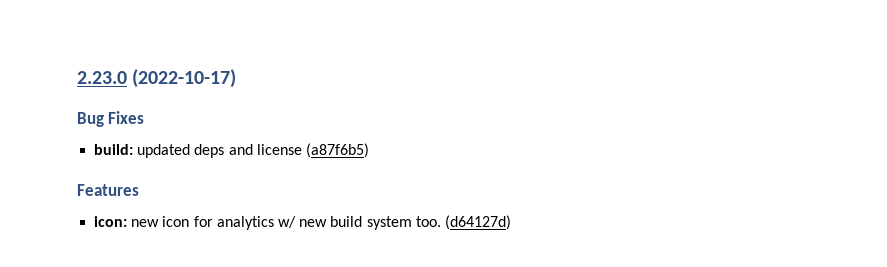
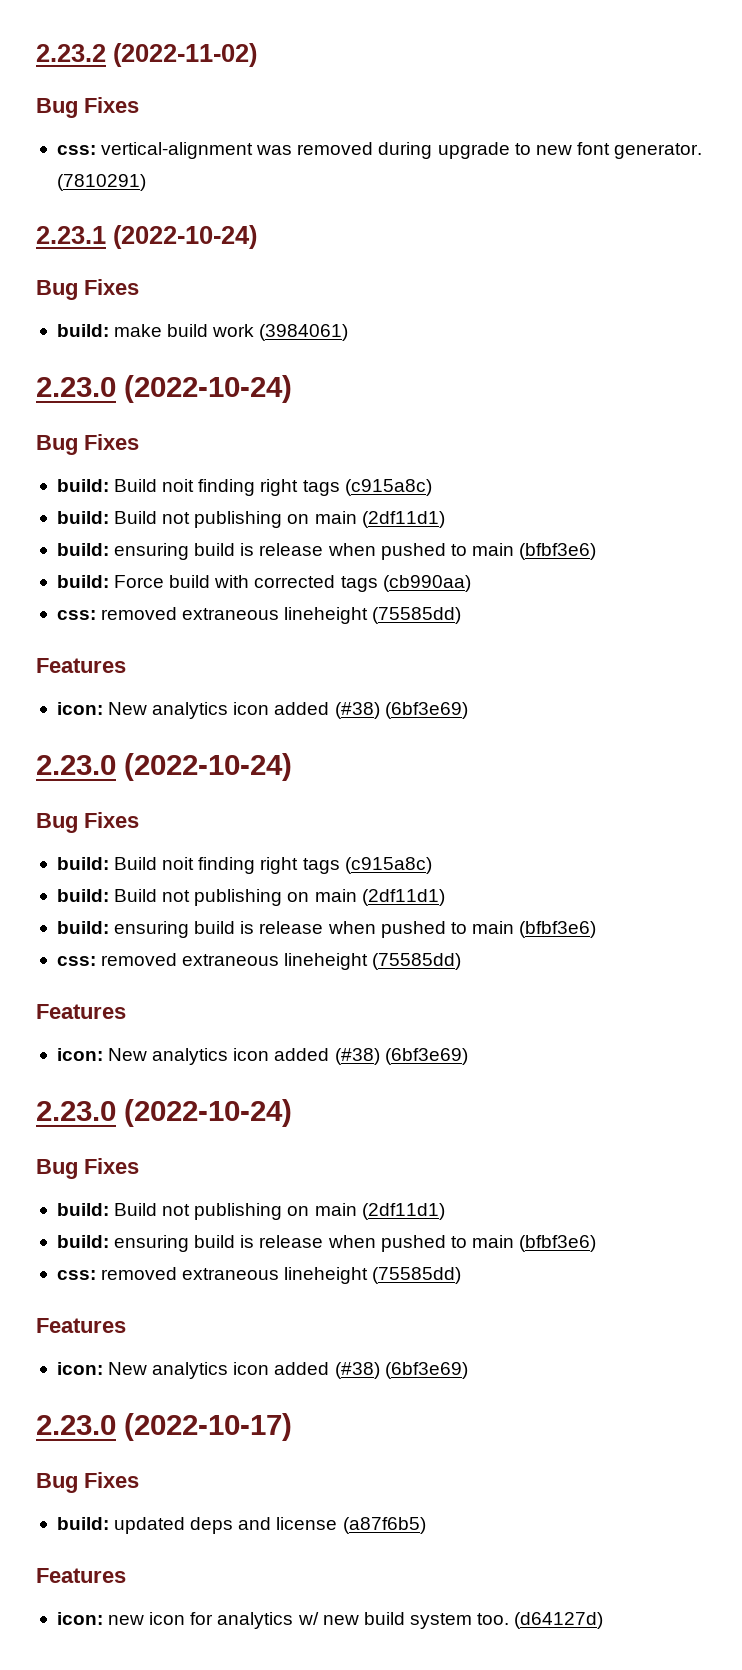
+ 2.23.2 (2022-11-02)
+ Bug Fixes
+ css: vertical-alignment was removed during upgrade to new font generator. (7810291)
+ 2.23.1 (2022-10-24)
+ Bug Fixes
+ build: make build work (3984061)
+ 2.23.0 (2022-10-24)
+ Bug Fixes
+ build: Build noit finding right tags (c915a8c)
+ build: Build not publishing on main (2df11d1)
+ build: ensuring build is release when pushed to main (bfbf3e6)
+ build: Force build with corrected tags (cb990aa)
+ css: removed extraneous lineheight (75585dd)
+ Features
+ icon: New analytics icon added (#38) (6bf3e69)
+ 2.23.0 (2022-10-24)
+ Bug Fixes
+ build: Build noit finding right tags (c915a8c)
+ build: Build not publishing on main (2df11d1)
+ build: ensuring build is release when pushed to main (bfbf3e6)
+ css: removed extraneous lineheight (75585dd)
+ Features
+ icon: New analytics icon added (#38) (6bf3e69)
+ 2.23.0 (2022-10-24)
+ Bug Fixes
+ build: Build not publishing on main (2df11d1)
+ build: ensuring build is release when pushed to main (bfbf3e6)
+ css: removed extraneous lineheight (75585dd)
+ Features
+ icon: New analytics icon added (#38) (6bf3e69)

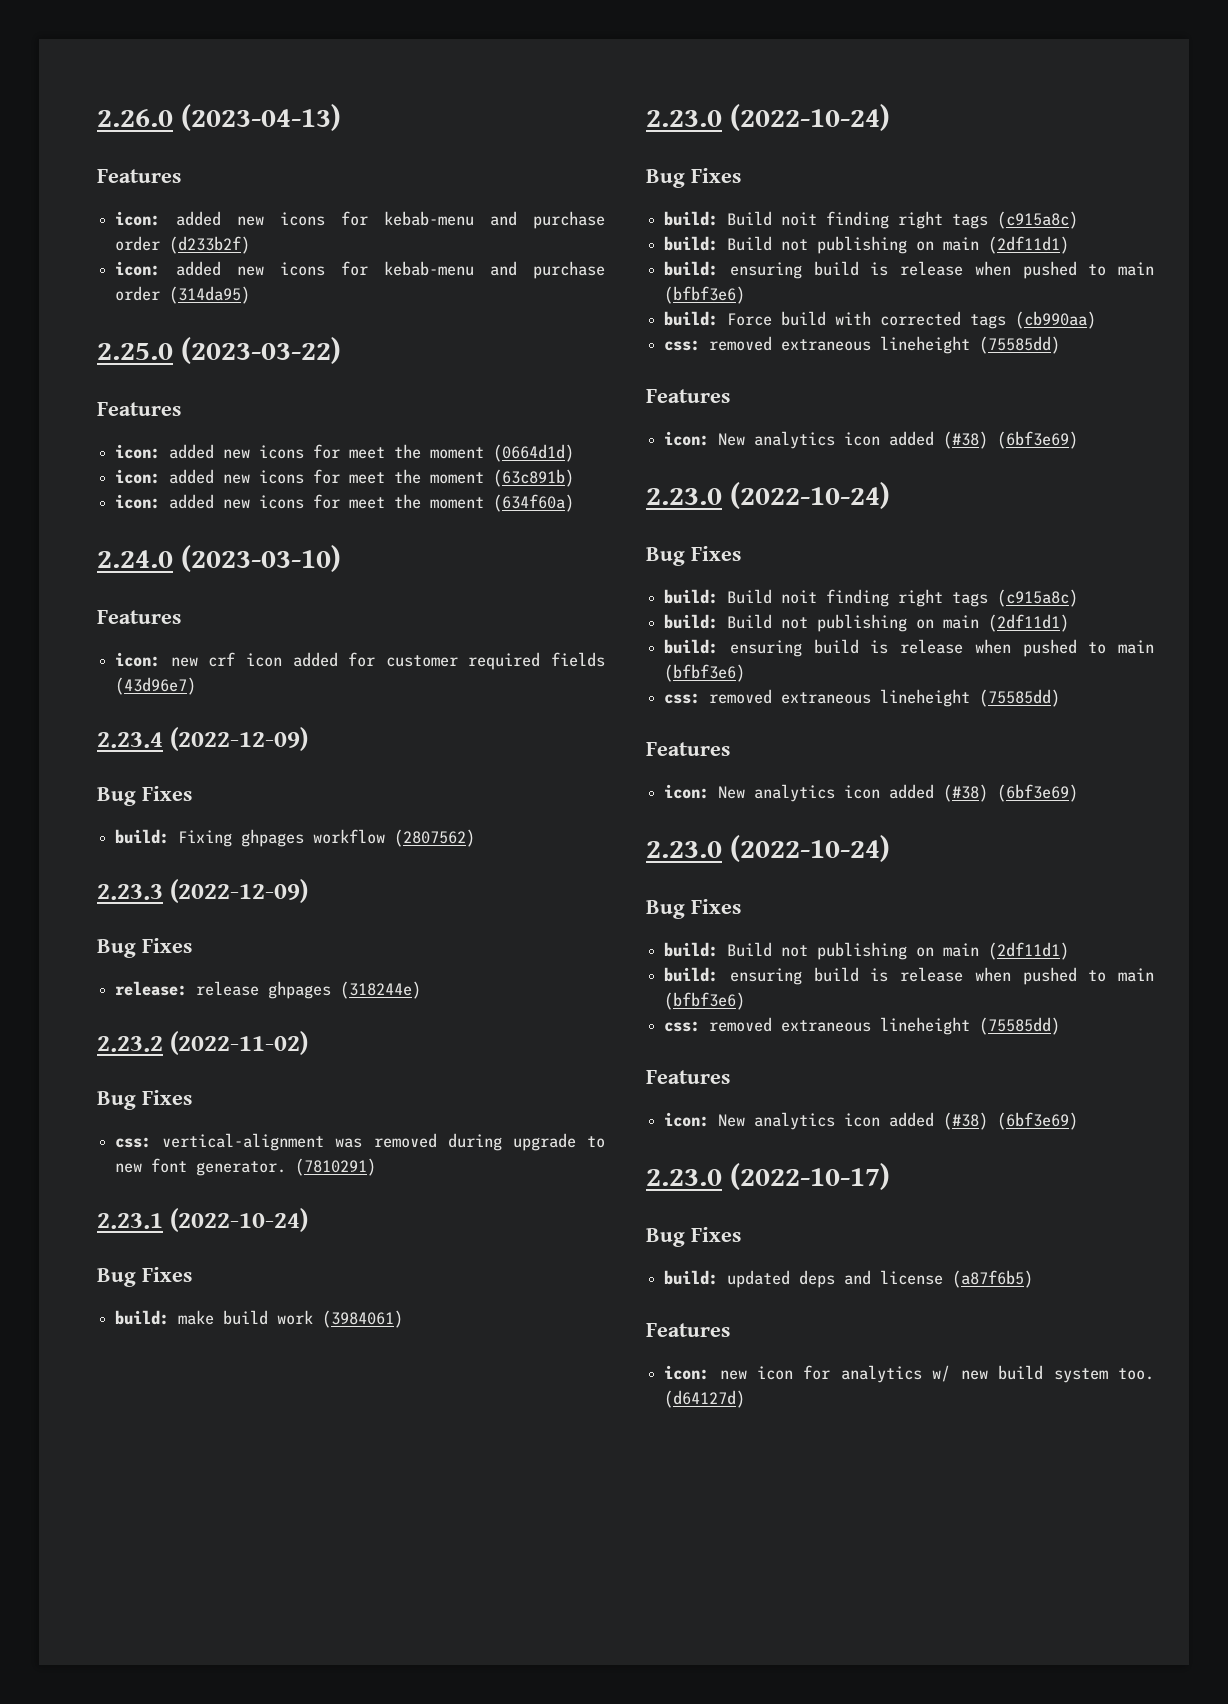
+ 2.26.0 (2023-04-13)
+ Features
+ icon: added new icons for kebab-menu and purchase order (d233b2f)
+ icon: added new icons for kebab-menu and purchase order (314da95)
+ 2.25.0 (2023-03-22)
+ Features
+ icon: added new icons for meet the moment (0664d1d)
+ icon: added new icons for meet the moment (63c891b)
+ icon: added new icons for meet the moment (634f60a)
+ 2.24.0 (2023-03-10)
+ Features
+ icon: new crf icon added for customer required fields (43d96e7)
+ 2.23.4 (2022-12-09)
+ Bug Fixes
+ build: Fixing ghpages workflow (2807562)
+ 2.23.3 (2022-12-09)
+ Bug Fixes
+ release: release ghpages (318244e)

